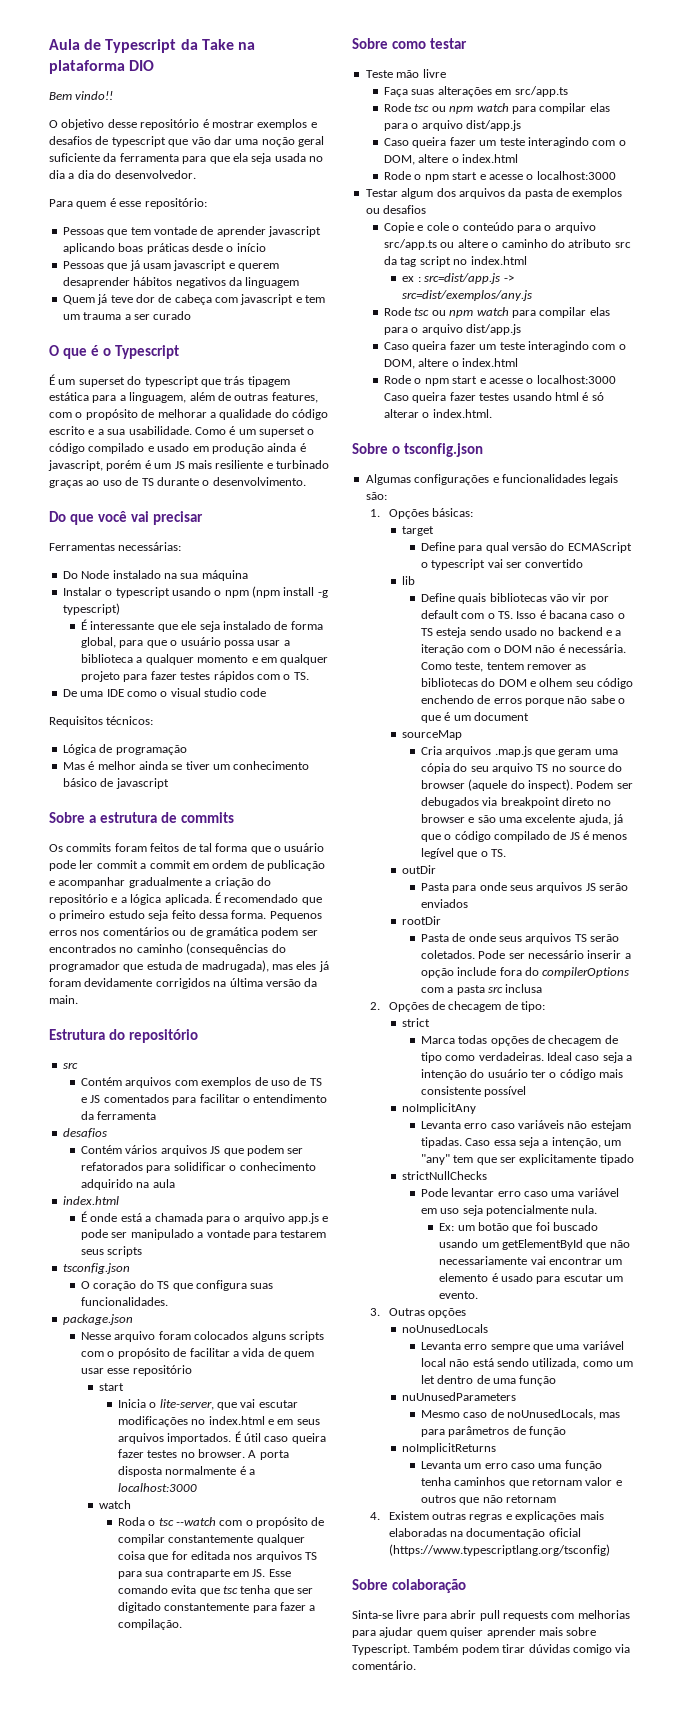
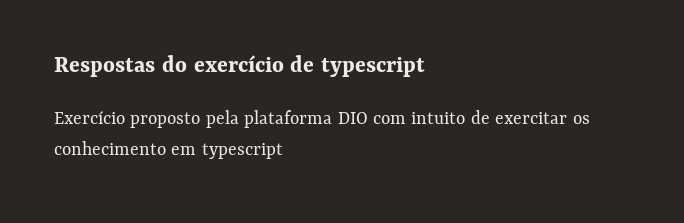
- Aula de Typescript da Take na plataforma DIO
- Bem vindo!!
- O objetivo desse repositório é mostrar exemplos e desafios de typescript que vão dar uma noção geral suficiente da ferramenta para que ela seja usada no dia a dia do desenvolvedor.
- Para quem é esse repositório:
- Pessoas que tem vontade de aprender javascript aplicando boas práticas desde o início
- Pessoas que já usam javascript e querem desaprender hábitos negativos da linguagem
- Quem já teve dor de cabeça com javascript e tem um trauma a ser curado
- O que é o Typescript
- É um superset do typescript que trás tipagem estática para a linguagem, além de outras features, com o propósito de melhorar a qualidade do código escrito e a sua usabilidade. Como é um superset o código compilado e usado em produção ainda é javascript, porém é um JS mais resiliente e turbinado graças ao uso de TS durante o desenvolvimento.
- Do que você vai precisar
- Ferramentas necessárias:
- Do Node instalado na sua máquina
- Instalar o typescript usando o npm (npm install -g typescript)
- É interessante que ele seja instalado de forma global, para que o usuário possa usar a biblioteca a qualquer momento e em qualquer projeto para fazer testes rápidos com o TS.
- De uma IDE como o visual studio code
- Requisitos técnicos:
- Lógica de programação
- Mas é melhor ainda se tiver um conhecimento básico de javascript
- Sobre a estrutura de commits
- Os commits foram feitos de tal forma que o usuário pode ler commit a commit em ordem de publicação e acompanhar gradualmente a criação do repositório e a lógica aplicada. É recomendado que o primeiro estudo seja feito dessa forma. Pequenos erros nos comentários ou de gramática podem ser encontrados no caminho (consequências do programador que estuda de madrugada), mas eles já foram devidamente corrigidos na última versão da main.
- Estrutura do repositório
- src
- Contém arquivos com exemplos de uso de TS e JS comentados para facilitar o entendimento da ferramenta
- desafios
- Contém vários arquivos JS que podem ser refatorados para solidificar o conhecimento adquirido na aula
- index.html
- É onde está a chamada para o arquivo app.js e pode ser manipulado a vontade para testarem seus scripts
- tsconfig.json
- O coração do TS que configura suas funcionalidades.
- package.json
- Nesse arquivo foram colocados alguns scripts com o propósito de facilitar a vida de quem usar esse repositório
- start
- Inicia o lite-server, que vai escutar modificações no index.html e em seus arquivos importados. É útil caso queira fazer testes no browser. A porta disposta normalmente é a localhost:3000
- watch
- Roda o tsc --watch com o propósito de compilar constantemente qualquer coisa que for editada nos arquivos TS para sua contraparte em JS. Esse comando evita que tsc tenha que ser digitado constantemente para fazer a compilação.
- Sobre como testar
- Teste mão livre
- Faça suas alterações em src/app.ts
- Rode tsc ou npm watch para compilar elas para o arquivo dist/app.js
- Caso queira fazer um teste interagindo com o DOM, altere o index.html
- Rode o npm start e acesse o localhost:3000
- Testar algum dos arquivos da pasta de exemplos ou desafios
- Copie e cole o conteúdo para o arquivo src/app.ts ou altere o caminho do atributo src da tag script no index.html
- ex : src=dist/app.js -> src=dist/exemplos/any.js
- Rode tsc ou npm watch para compilar elas para o arquivo dist/app.js
- Caso queira fazer um teste interagindo com o DOM, altere o index.html
- Rode o npm start e acesse o localhost:3000 Caso queira fazer testes usando html é só alterar o index.html.
- Sobre o tsconfig.json
- Algumas configurações e funcionalidades legais são:
- 1. Opções básicas:
- target
- Define para qual versão do ECMAScript o typescript vai ser convertido
- lib
- Define quais bibliotecas vão vir por default com o TS. Isso é bacana caso o TS esteja sendo usado no backend e a iteração com o DOM não é necessária. Como teste, tentem remover as bibliotecas do DOM e olhem seu código enchendo de erros porque não sabe o que é um document
- sourceMap
- Cria arquivos .map.js que geram uma cópia do seu arquivo TS no source do browser (aquele do inspect). Podem ser debugados via breakpoint direto no browser e são uma excelente ajuda, já que o código compilado de JS é menos legível que o TS.
- outDir
- Pasta para onde seus arquivos JS serão enviados
- rootDir
- Pasta de onde seus arquivos TS serão coletados. Pode ser necessário inserir a opção include fora do compilerOptions com a pasta src inclusa
- 2. Opções de checagem de tipo:
- strict
- Marca todas opções de checagem de tipo como verdadeiras. Ideal caso seja a intenção do usuário ter o código mais consistente possível
- noImplicitAny
- Levanta erro caso variáveis não estejam tipadas. Caso essa seja a intenção, um "any" tem que ser explicitamente tipado
- strictNullChecks
- Pode levantar erro caso uma variável em uso seja potencialmente nula.
- Ex: um botão que foi buscado usando um getElementById que não necessariamente vai encontrar um elemento é usado para escutar um evento.
- 3. Outras opções
- noUnusedLocals
- Levanta erro sempre que uma variável local não está sendo utilizada, como um let dentro de uma função
- nuUnusedParameters
- Mesmo caso de noUnusedLocals, mas para parâmetros de função
- noImplicitReturns
- Levanta um erro caso uma função tenha caminhos que retornam valor e outros que não retornam
- 4. Existem outras regras e explicações mais elaboradas na documentação oficial (https://www.typescriptlang.org/tsconfig)
- Sobre colaboração
- Sinta-se livre para abrir pull requests com melhorias para ajudar quem quiser aprender mais sobre Typescript. Também podem tirar dúvidas comigo via comentário.
+ Respostas do exercício de typescript
+ Exercício proposto pela plataforma DIO com intuito de exercitar os conhecimento em typescript

